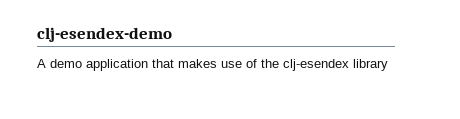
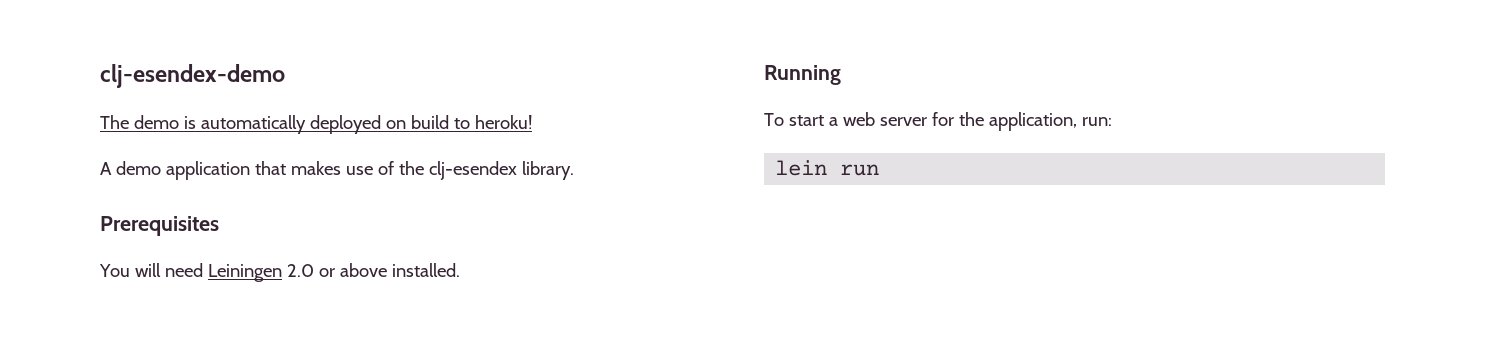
+ The demo is automatically deployed on build to heroku!
- A demo application that makes use of the clj-esendex library
+ A demo application that makes use of the clj-esendex library.
+ Prerequisites
+ You will need Leiningen 2.0 or above installed.
+ Running
+ To start a web server for the application, run:
+ lein run

